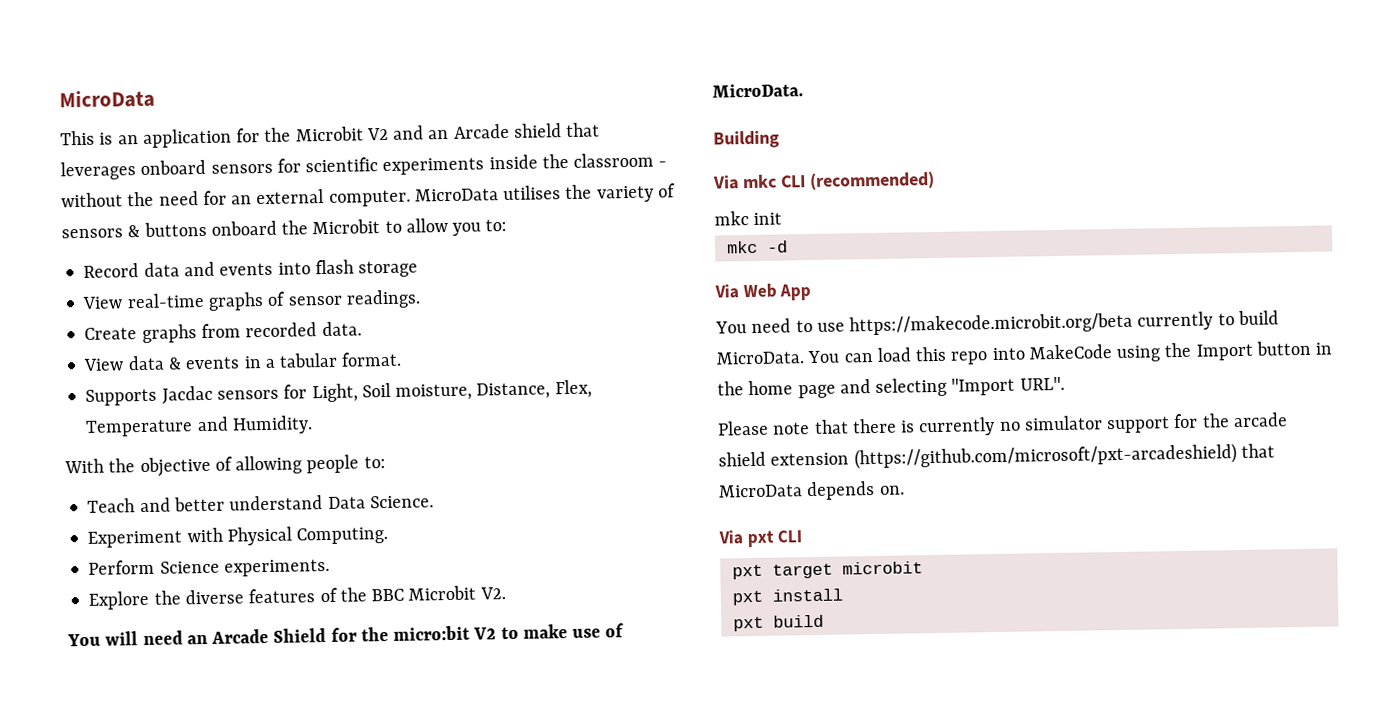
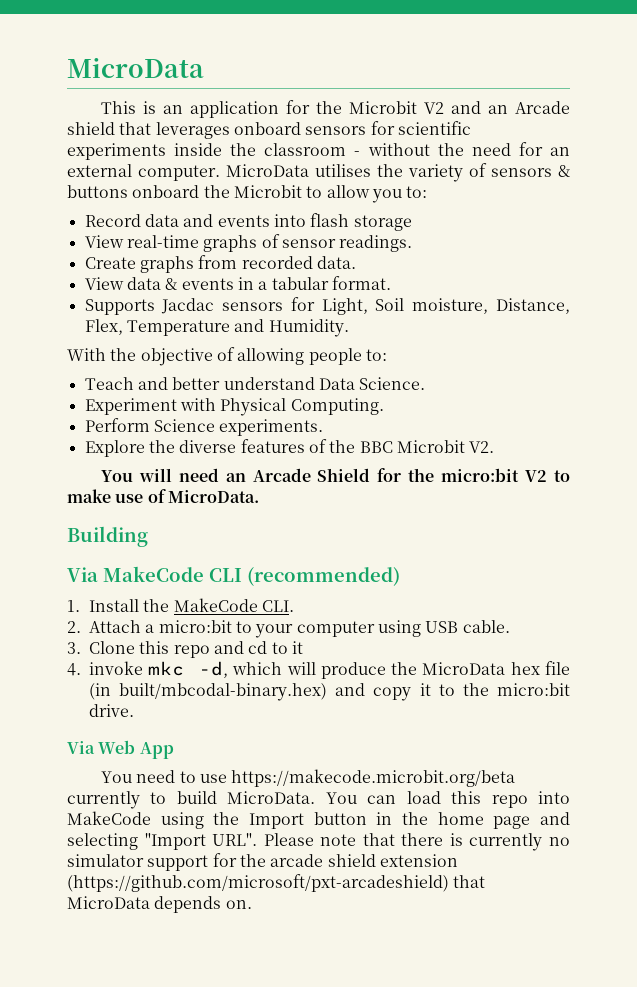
- Via mkc CLI (recommended)
+ Via MakeCode CLI (recommended)
- mkc init
- mkc -d
+ 1. Install the MakeCode CLI.
+ 2. Attach a micro:bit to your computer using USB cable.
+ 3. Clone this repo and cd to it
+ 4. invoke mkc -d, which will produce the MicroData hex file (in built/mbcodal-binary.hex) and copy it to the micro:bit drive.
- You can load this repo into MakeCode using the Import button in the home page and selecting "Import URL".
- Please note that there is currently no simulator support for the arcade shield extension (https://github.com/microsoft/pxt-arcadeshield) that MicroData depends on.
+ You can load this repo into MakeCode using the Import button in the home page and selecting "Import URL". Please note that there is currently no simulator support for the arcade shield extension (https://github.com/microsoft/pxt-arcadeshield) that MicroData depends on.
- Via pxt CLI
- pxt target microbit
- pxt install
- pxt build

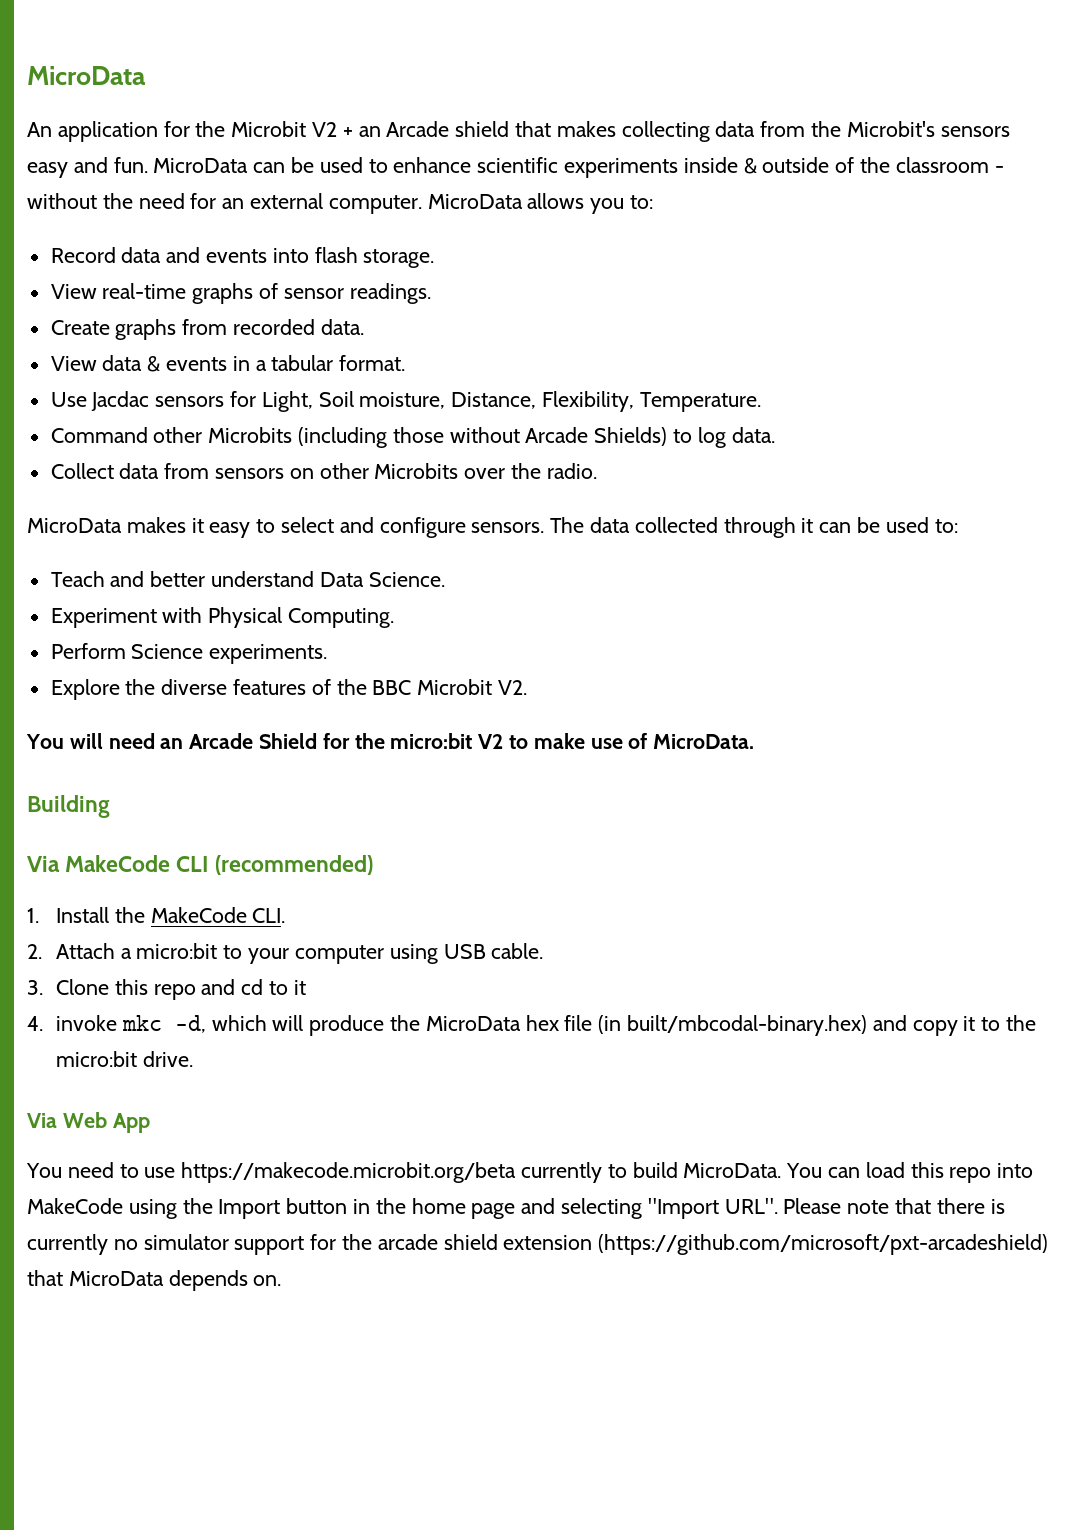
- This is an application for the Microbit V2 and an Arcade shield that leverages onboard sensors for scientific experiments inside the classroom - without the need for an external computer.
+ An application for the Microbit V2 + an Arcade shield that makes collecting data from the Microbit's sensors easy and fun. MicroData can be used to enhance scientific experiments inside & outside of the classroom - without the need for an external computer.
- MicroData utilises the variety of sensors & buttons onboard the Microbit to allow you to:
+ MicroData allows you to:
- Record data and events into flash storage
+ Record data and events into flash storage.
- Supports Jacdac sensors for Light, Soil moisture, Distance, Flex, Temperature and Humidity.
- With the objective of allowing people to:
+ Use Jacdac sensors for Light, Soil moisture, Distance, Flexibility, Temperature.
+ Command other Microbits (including those without Arcade Shields) to log data.
+ Collect data from sensors on other Microbits over the radio.
+ MicroData makes it easy to select and configure sensors. The data collected through it can be used to:

